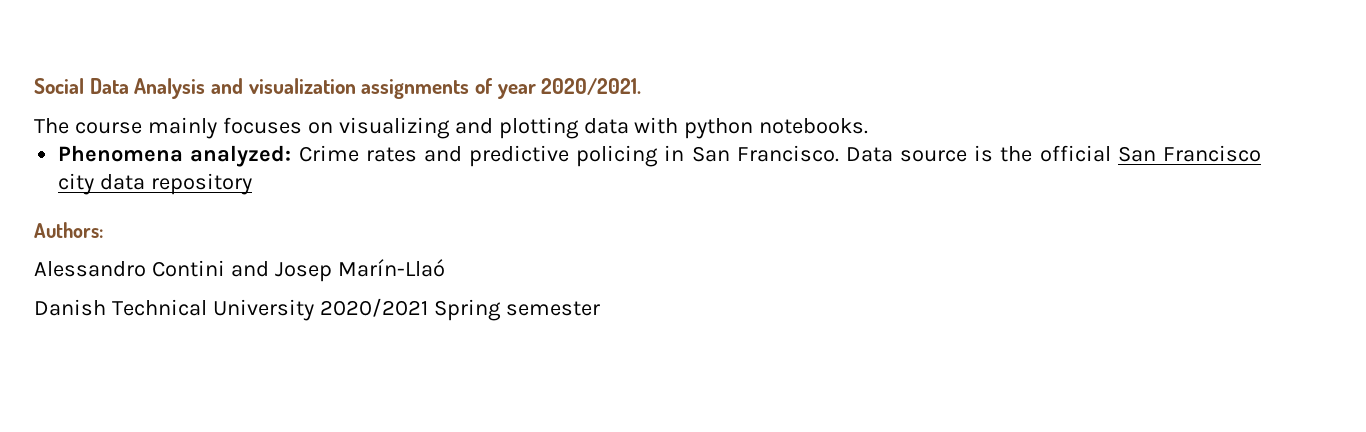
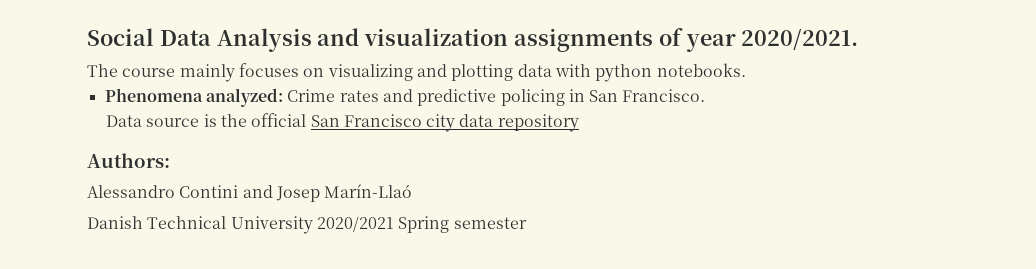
- Phenomena analyzed: Crime rates and predictive policing in San Francisco. Data source is the official San Francisco city data repository
+ Phenomena analyzed: Crime rates and predictive policing in San Francisco.
+ Data source is the official San Francisco city data repository

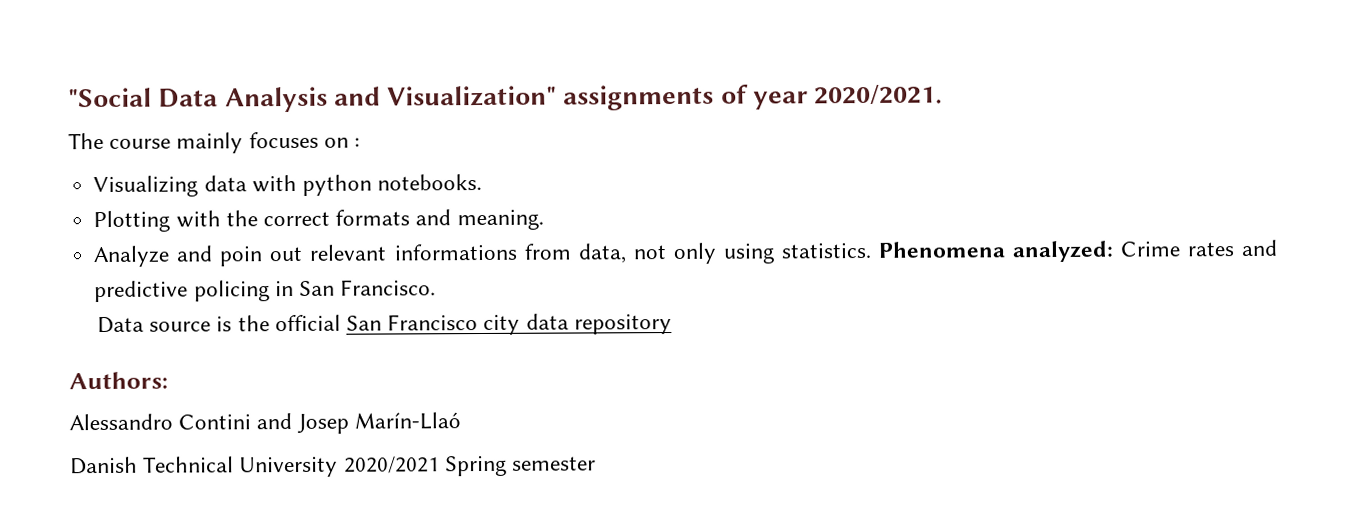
- Social Data Analysis and visualization assignments of year 2020/2021.
+ "Social Data Analysis and Visualization" assignments of year 2020/2021.
- The course mainly focuses on visualizing and plotting data with python notebooks.
+ The course mainly focuses on :
+ Visualizing data with python notebooks.
+ Plotting with the correct formats and meaning.
+ Analyze and poin out relevant informations from data, not only using statistics.

